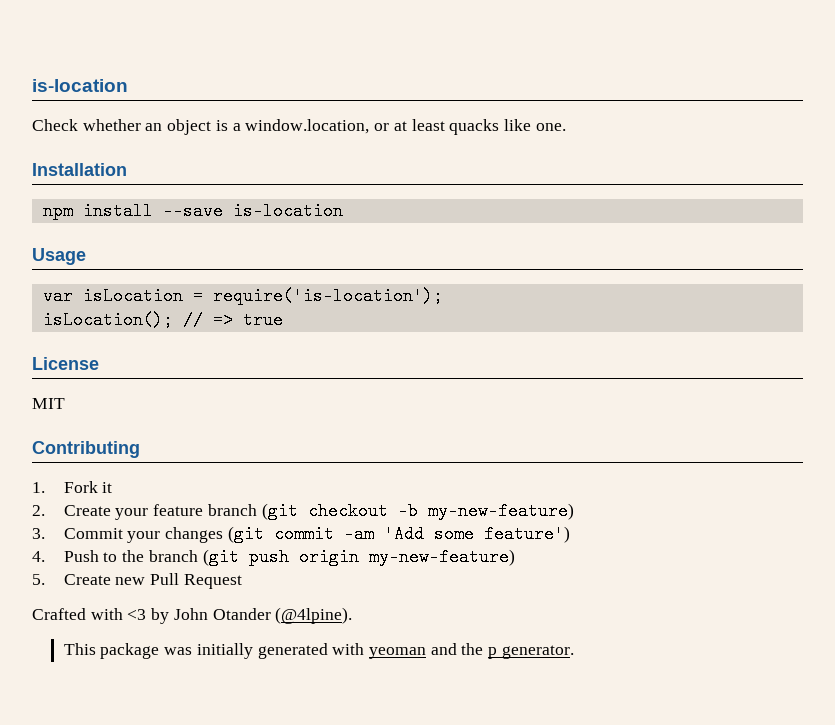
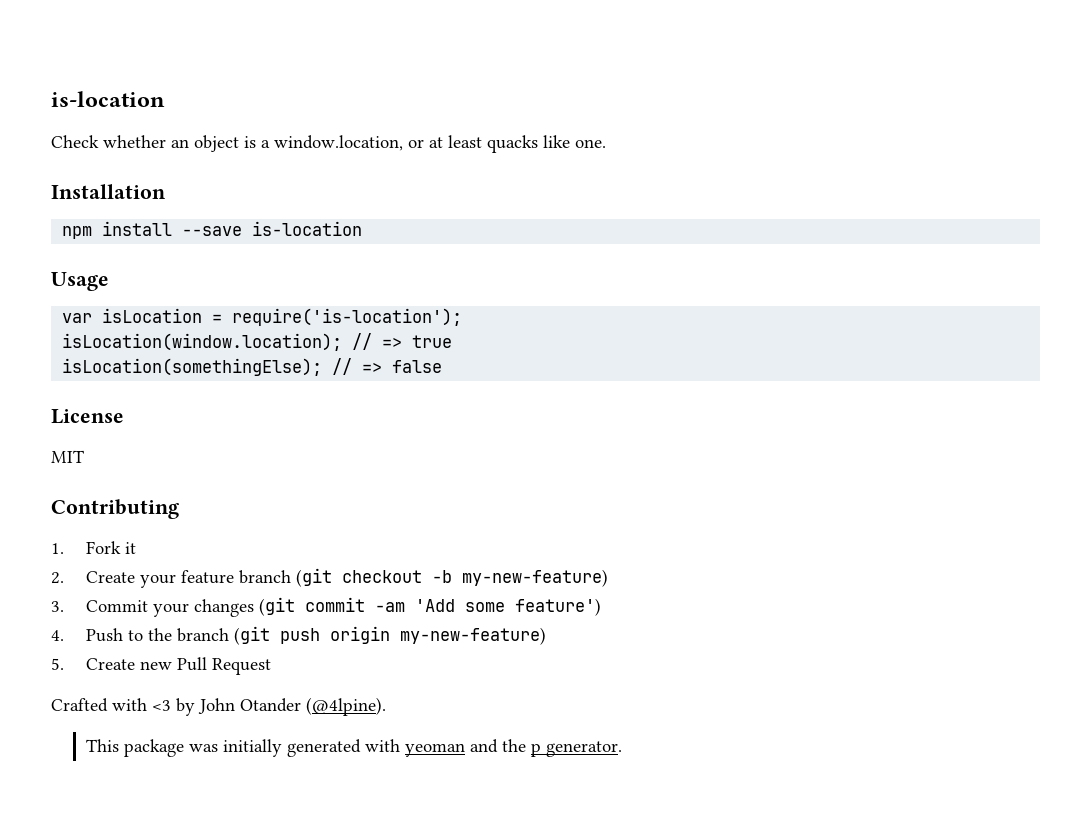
- isLocation(); // => true
+ isLocation(window.location); // => true
+ isLocation(somethingElse); // => false

